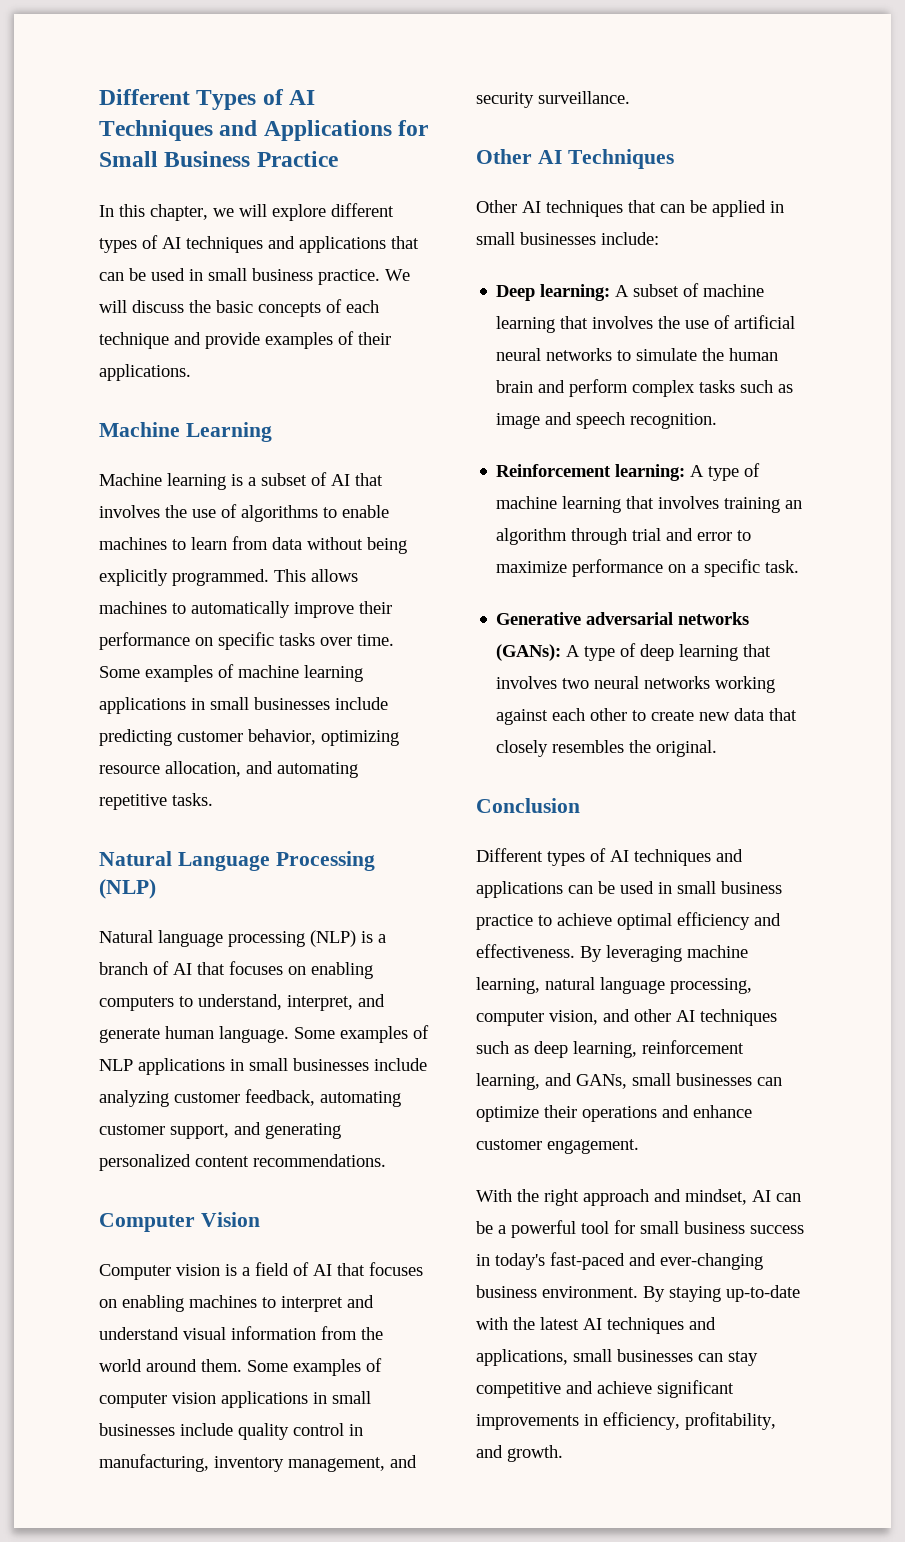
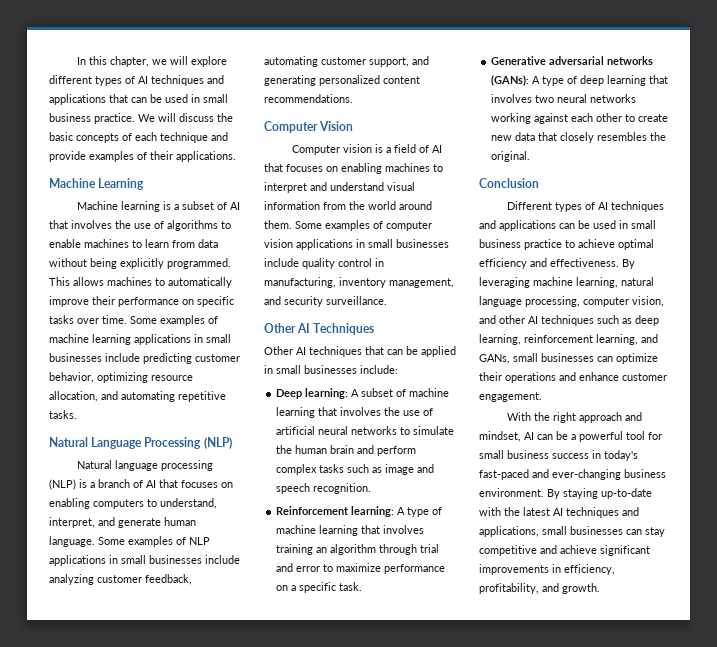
- Different Types of AI Techniques and Applications for Small Business Practice

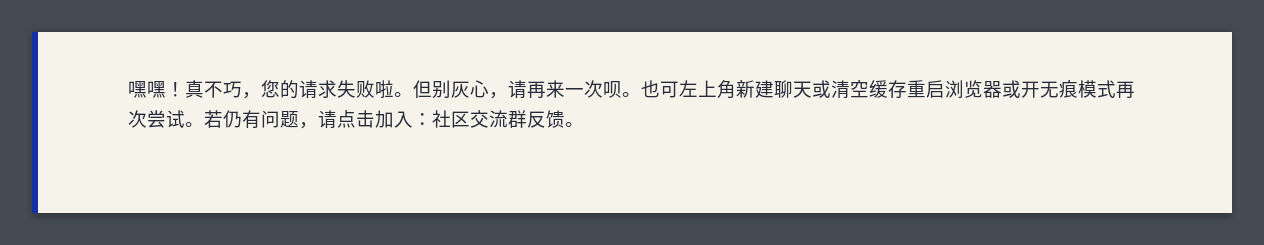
- In this chapter, we will explore different types of AI techniques and applications that can be used in small business practice. We will discuss the basic concepts of each technique and provide examples of their applications.
- Machine Learning
- Machine learning is a subset of AI that involves the use of algorithms to enable machines to learn from data without being explicitly programmed. This allows machines to automatically improve their performance on specific tasks over time. Some examples of machine learning applications in small businesses include predicting customer behavior, optimizing resource allocation, and automating repetitive tasks.
- Natural Language Processing (NLP)
- Natural language processing (NLP) is a branch of AI that focuses on enabling computers to understand, interpret, and generate human language. Some examples of NLP applications in small businesses include analyzing customer feedback, automating customer support, and generating personalized content recommendations.
- Computer Vision
- Computer vision is a field of AI that focuses on enabling machines to interpret and understand visual information from the world around them. Some examples of computer vision applications in small businesses include quality control in manufacturing, inventory management, and security surveillance.
- Other AI Techniques
- Other AI techniques that can be applied in small businesses include:
- Deep learning: A subset of machine learning that involves the use of artificial neural networks to simulate the human brain and perform complex tasks such as image and speech recognition.
- Reinforcement learning: A type of machine learning that involves training an algorithm through trial and error to maximize performance on a specific task.
- Generative adversarial networks (GANs): A type of deep learning that involves two neural networks working against each other to create new data that closely resembles the original.
- Conclusion
- Different types of AI techniques and applications can be used in small business practice to achieve optimal efficiency and effectiveness. By leveraging machine learning, natural language processing, computer vision, and other AI techniques such as deep learning, reinforcement learning, and GANs, small businesses can optimize their operations and enhance customer engagement.
- With the right approach and mindset, AI can be a powerful tool for small business success in today's fast-paced and ever-changing business environment. By staying up-to-date with the latest AI techniques and applications, small businesses can stay competitive and achieve significant improvements in efficiency, profitability, and growth.
+ 嘿嘿！真不巧，您的请求失败啦。但别灰心，请再来一次呗。也可左上角新建聊天或清空缓存重启浏览器或开无痕模式再次尝试。若仍有问题，请点击加入：社区交流群反馈。

